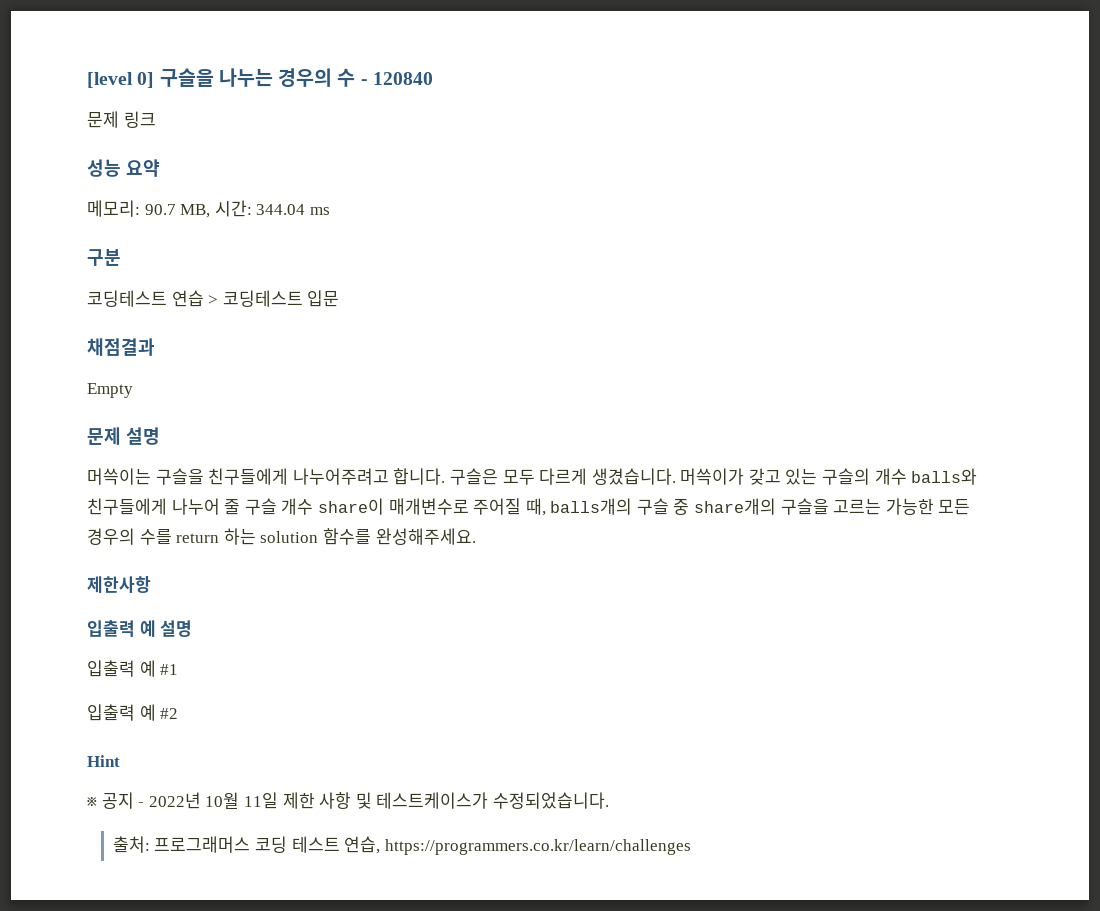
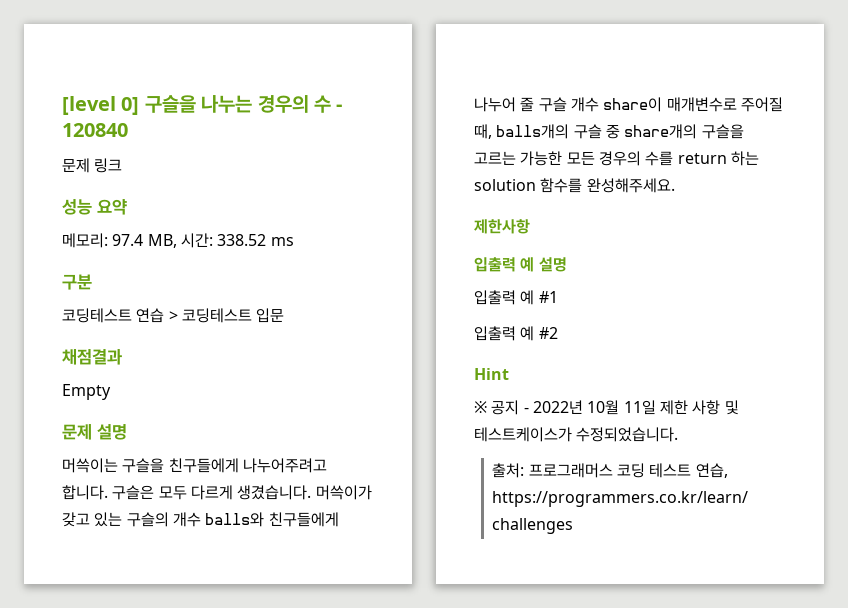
- 메모리: 90.7 MB, 시간: 344.04 ms
+ 메모리: 97.4 MB, 시간: 338.52 ms

